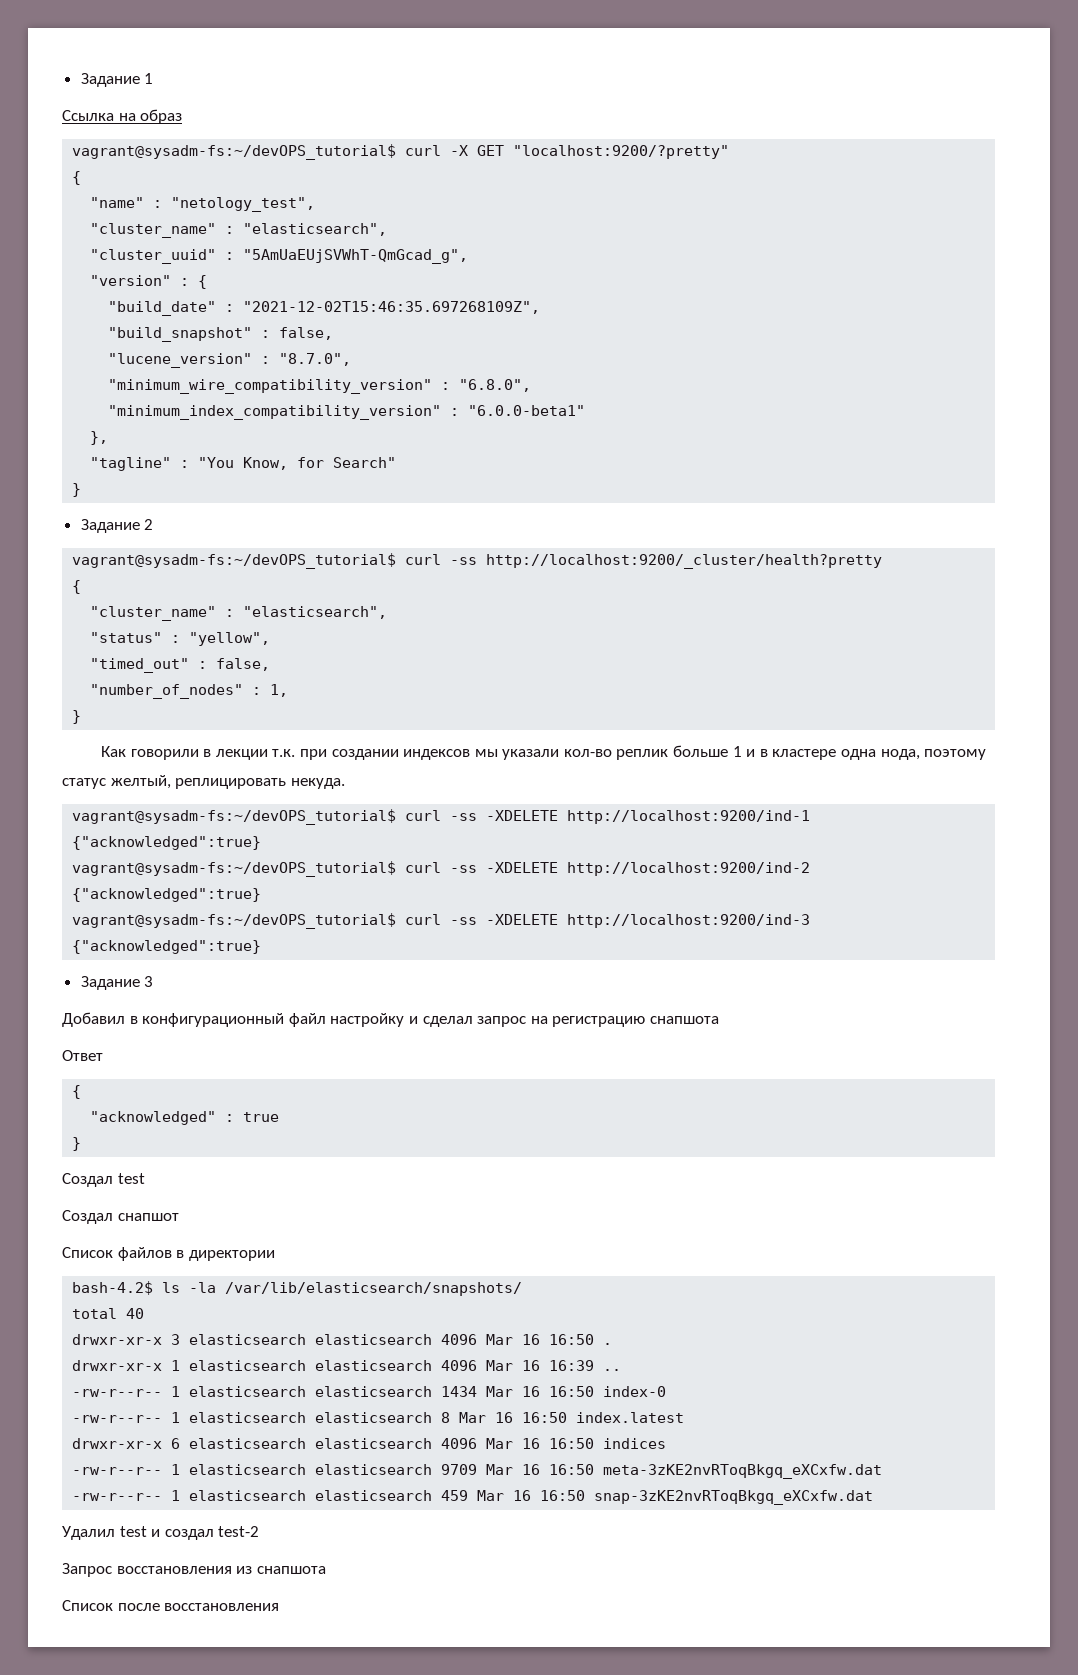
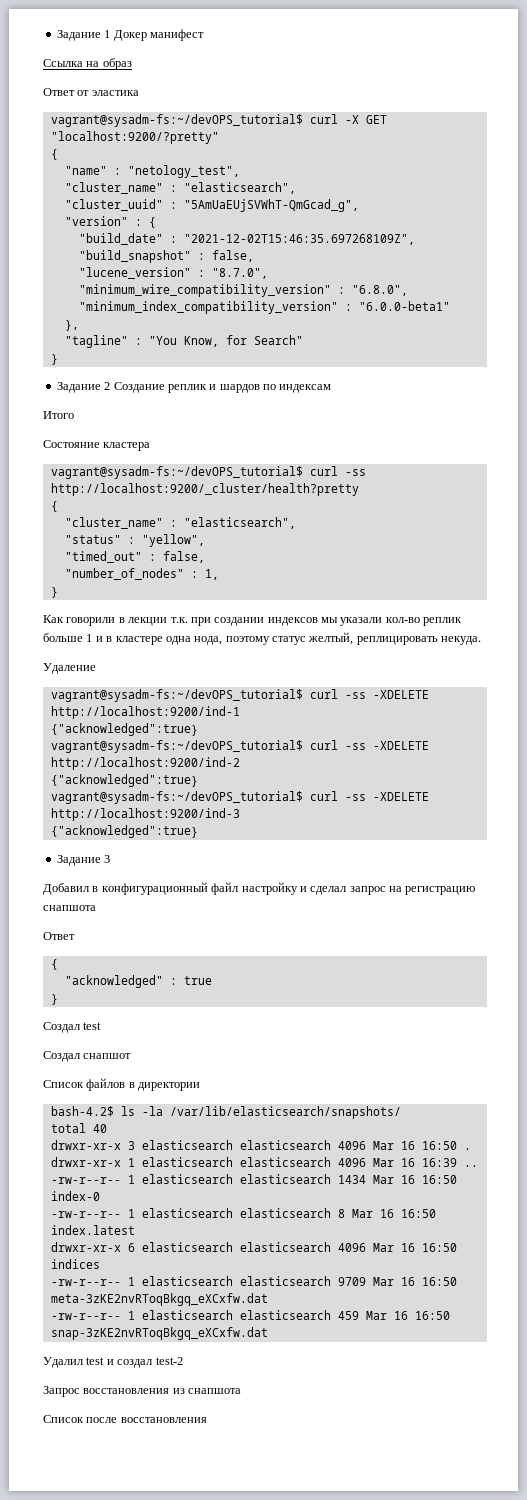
- Задание 1
+ Задание 1 Докер манифест
+ Ответ от эластика
- Задание 2
+ Задание 2 Создание реплик и шардов по индексам
+ Итого
+ Состояние кластера
+ Удаление

